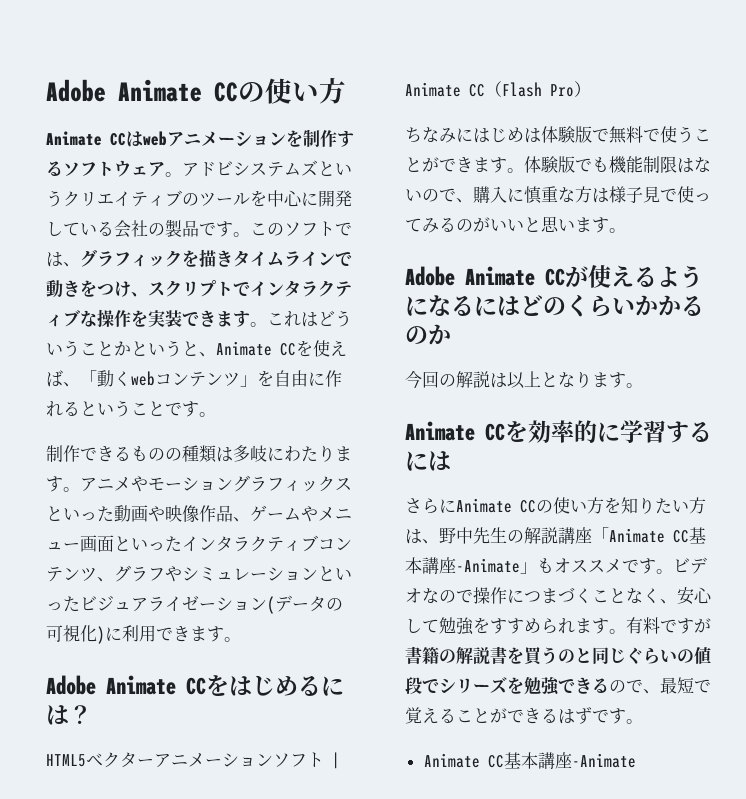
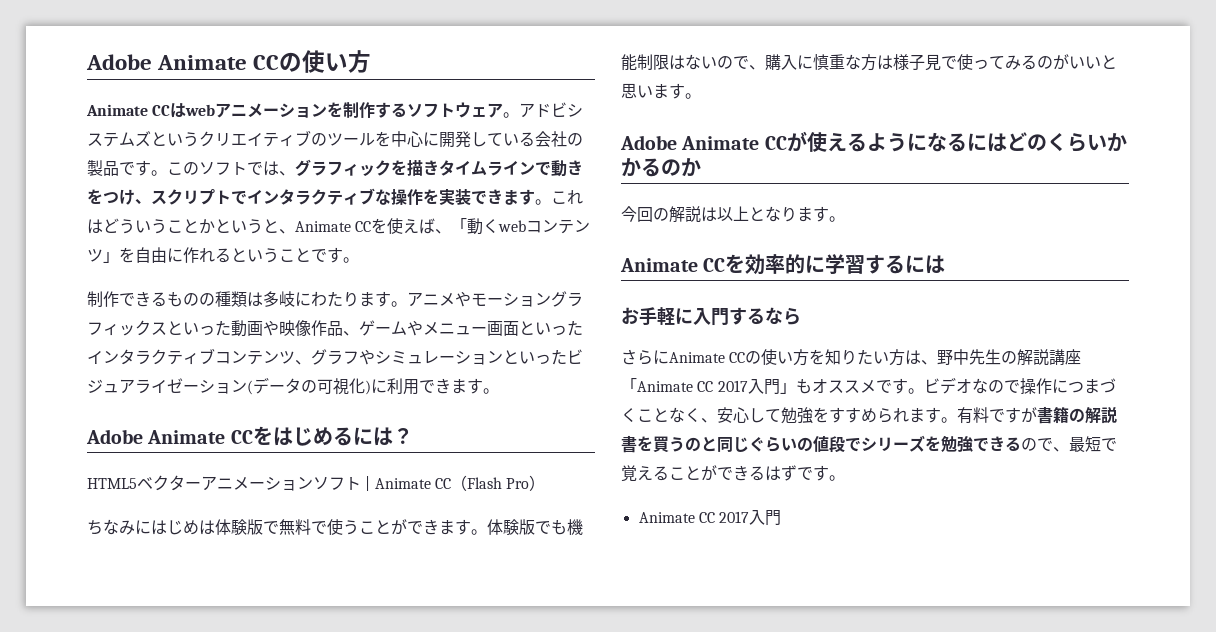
+ お手軽に入門するなら
- さらにAnimate CCの使い方を知りたい方は、野中先生の解説講座「Animate CC基本講座-Animate」もオススメです。
+ さらにAnimate CCの使い方を知りたい方は、野中先生の解説講座「Animate CC 2017入門」もオススメです。
  有料ですが書籍の解説書を買うのと同じぐらいの値段でシリーズを勉強できるので、最短で覚えることができるはずです。
- Animate CC基本講座-Animate
+ Animate CC 2017入門

